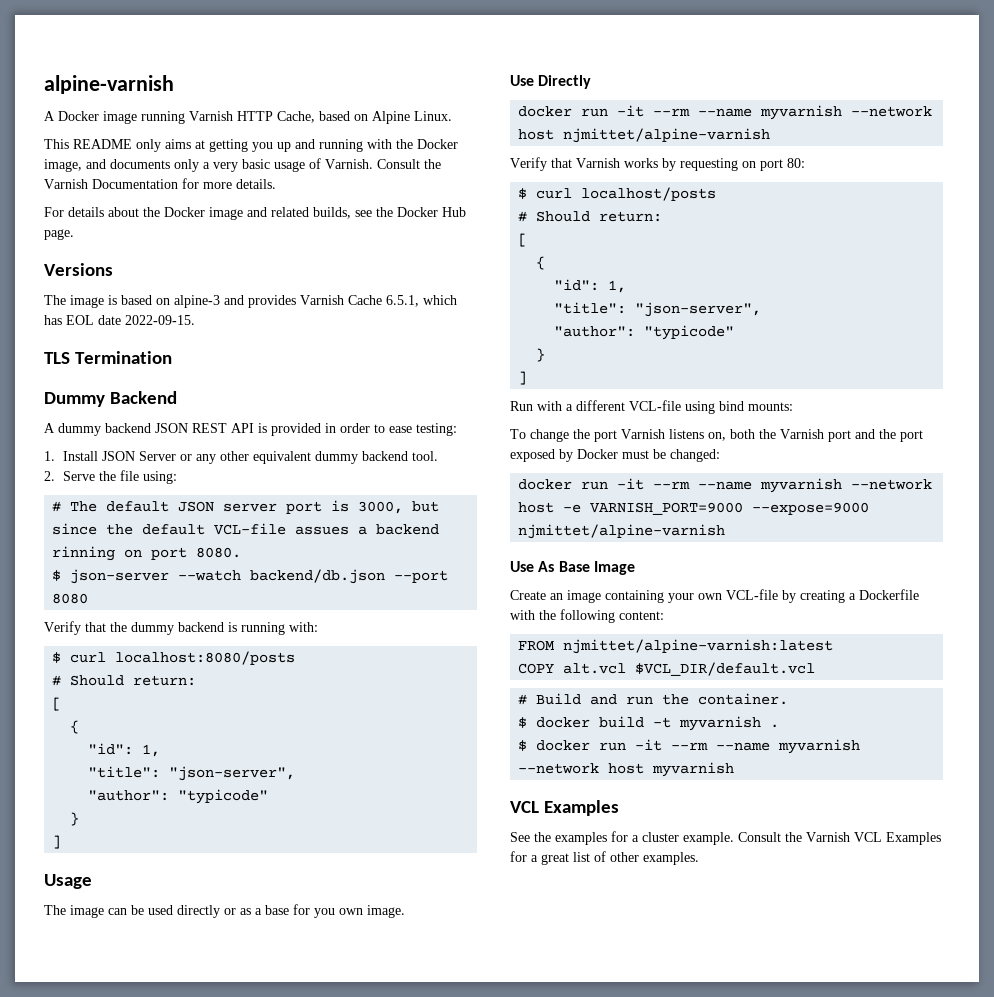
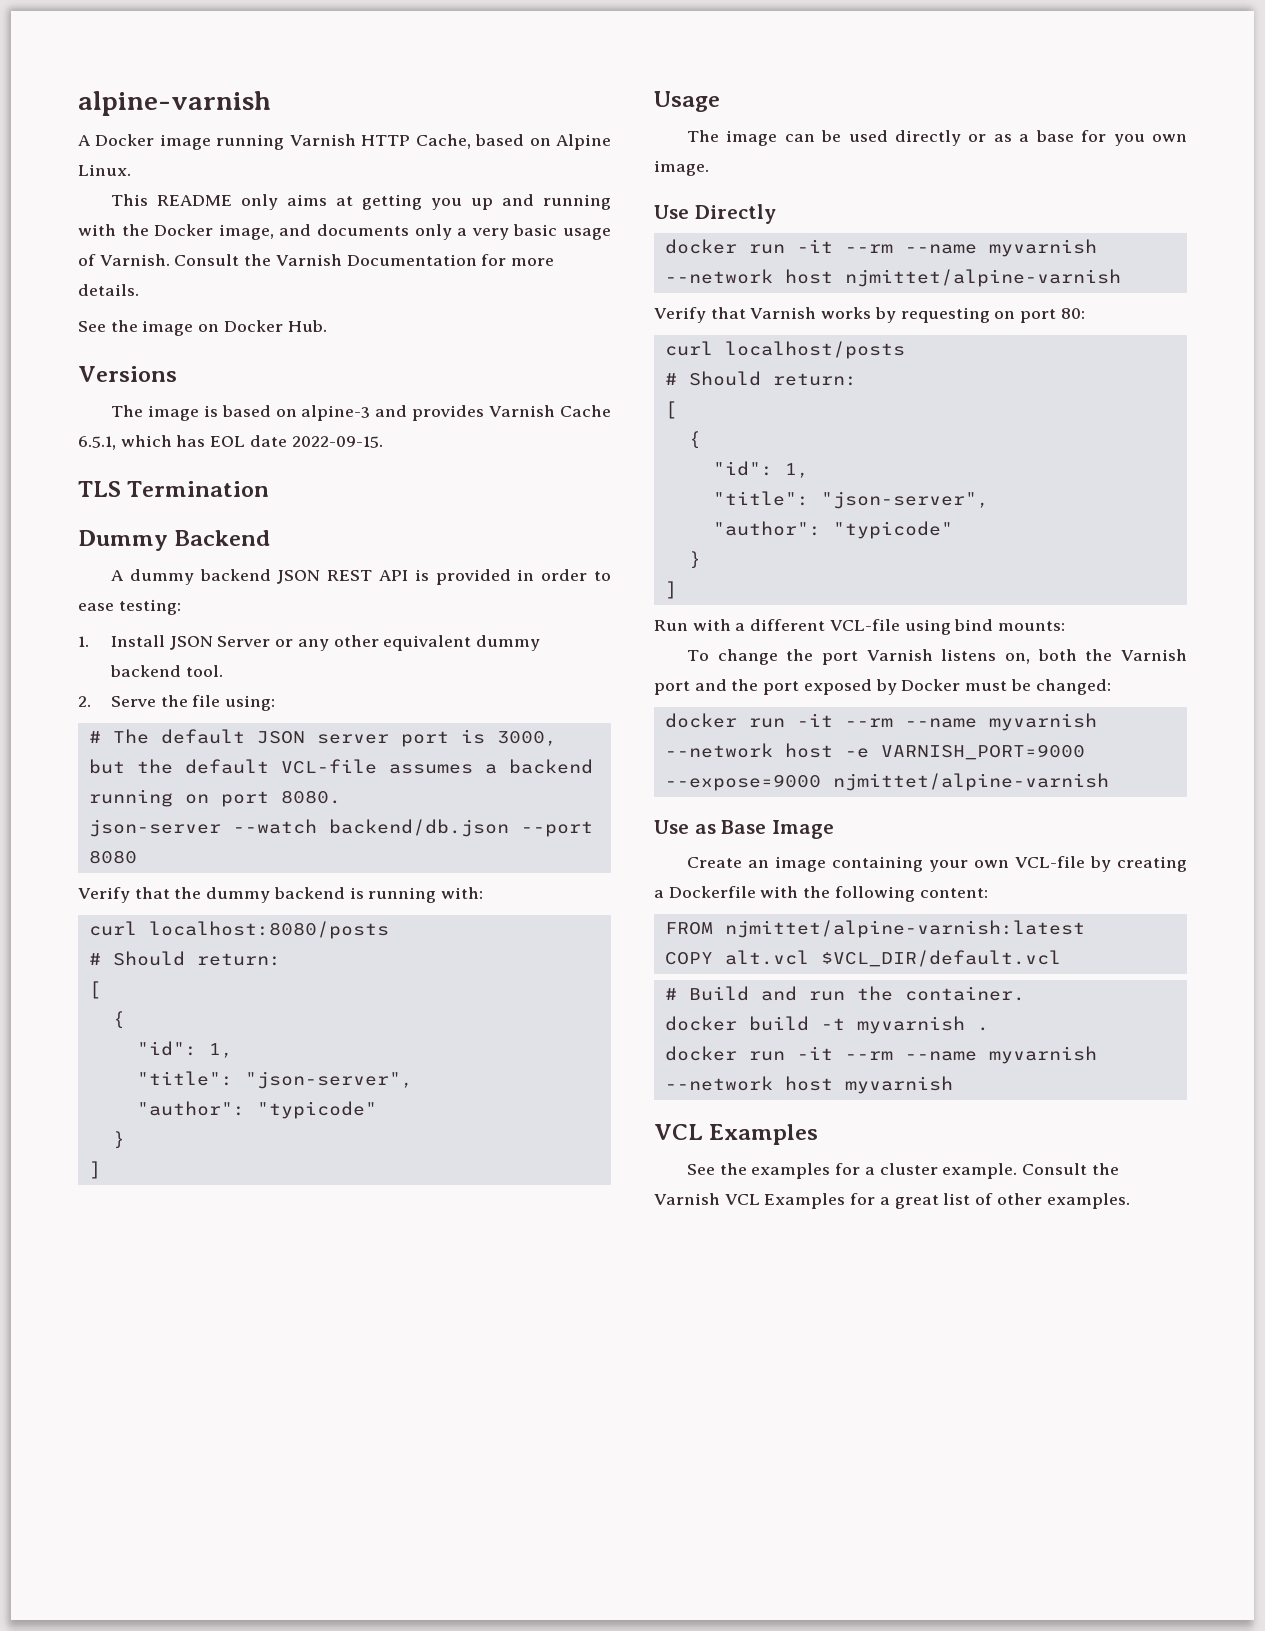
- For details about the Docker image and related builds, see the Docker Hub page.
+ See the image on Docker Hub.
- # The default JSON server port is 3000, but since the default VCL-file assues a backend rinning on port 8080.
+ # The default JSON server port is 3000, but the default VCL-file assumes a backend running on port 8080.
- $ json-server --watch backend/db.json --port 8080
+ json-server --watch backend/db.json --port 8080
- $ curl localhost:8080/posts
+ curl localhost:8080/posts
- $ curl localhost/posts
+ curl localhost/posts
- Use As Base Image
+ Use as Base Image
- $ docker build -t myvarnish .
+ docker build -t myvarnish .
- $ docker run -it --rm --name myvarnish --network host myvarnish
+ docker run -it --rm --name myvarnish --network host myvarnish

